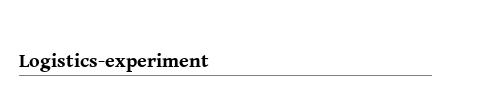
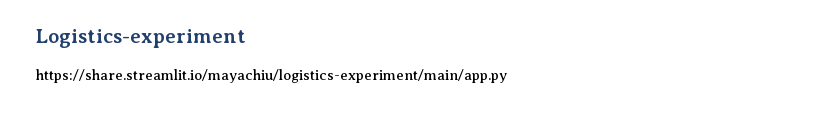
+ https://share.streamlit.io/mayachiu/logistics-experiment/main/app.py

